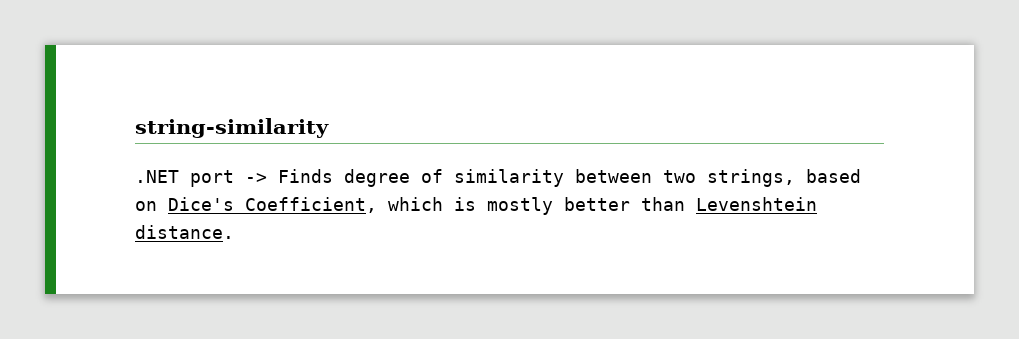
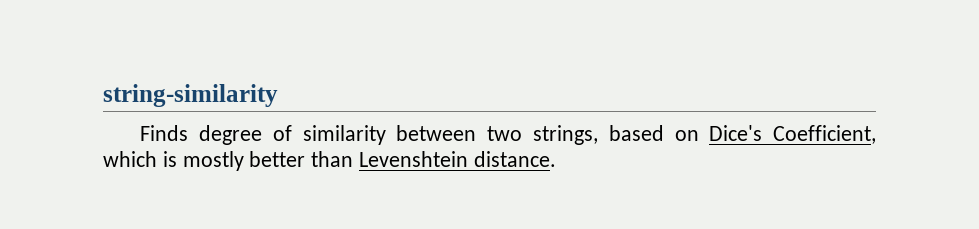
- .NET port -> Finds degree of similarity between two strings, based on Dice's Coefficient, which is mostly better than Levenshtein distance.
+ Finds degree of similarity between two strings, based on Dice's Coefficient, which is mostly better than Levenshtein distance.

